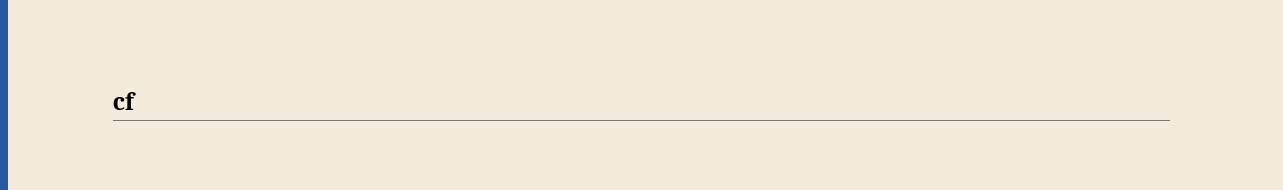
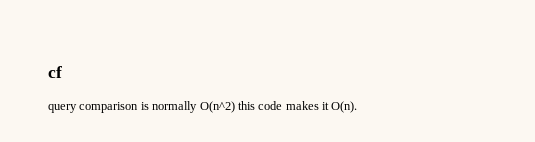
+ query comparison is normally O(n^2) this code makes it O(n).

